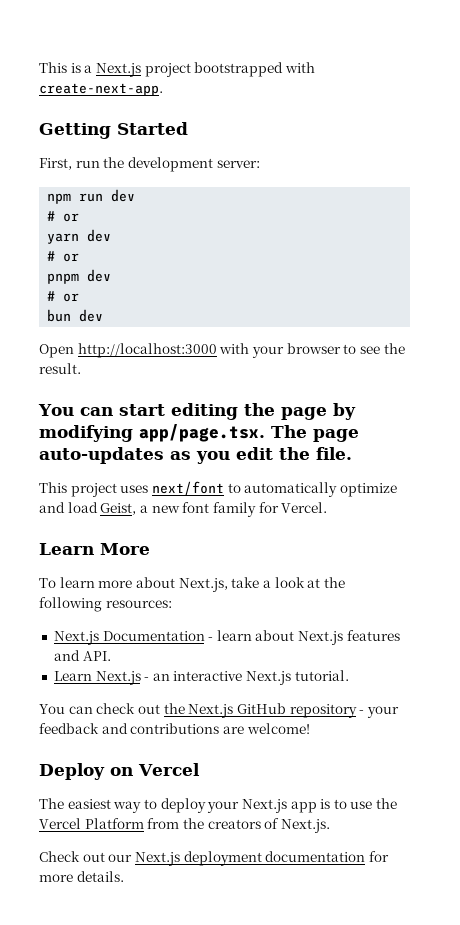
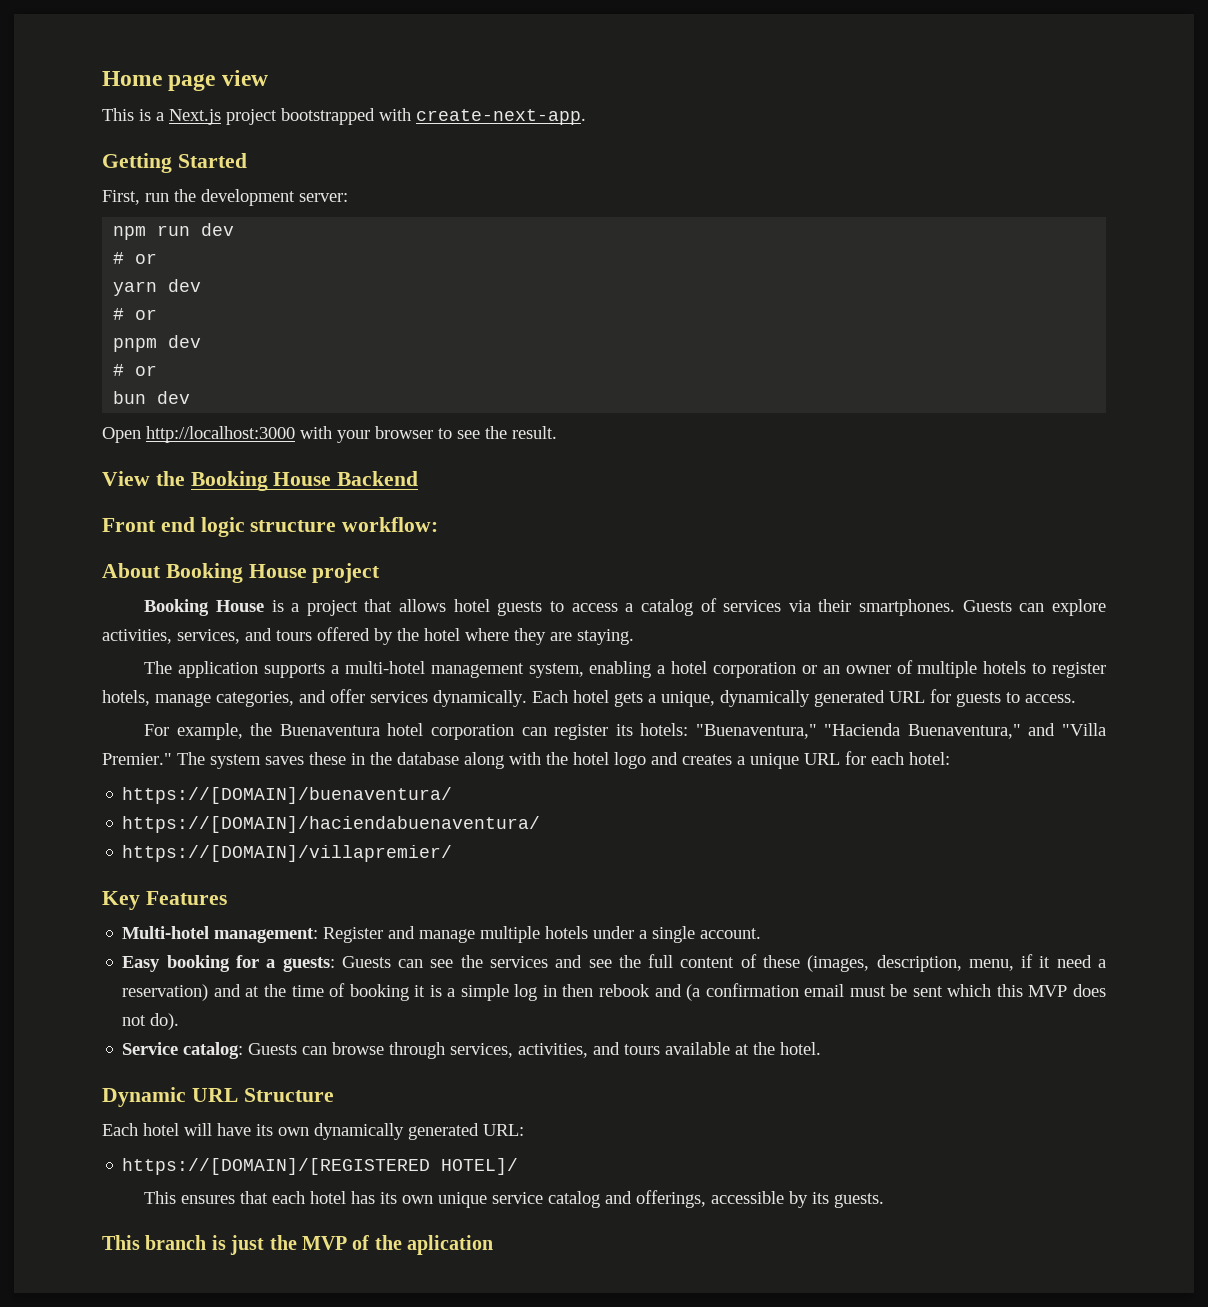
+ Home page view
- You can start editing the page by modifying app/page.tsx. The page auto-updates as you edit the file.
- This project uses next/font to automatically optimize and load Geist, a new font family for Vercel.
- Learn More
- To learn more about Next.js, take a look at the following resources:
- Next.js Documentation - learn about Next.js features and API.
- Learn Next.js - an interactive Next.js tutorial.
- You can check out the Next.js GitHub repository - your feedback and contributions are welcome!
- Deploy on Vercel
- The easiest way to deploy your Next.js app is to use the Vercel Platform from the creators of Next.js.
- Check out our Next.js deployment documentation for more details.
+ View the Booking House Backend
+ Front end logic structure workflow:
+ About Booking House project
+ Booking House is a project that allows hotel guests to access a catalog of services via their smartphones. Guests can explore activities, services, and tours offered by the hotel where they are staying.
+ The application supports a multi-hotel management system, enabling a hotel corporation or an owner of multiple hotels to register hotels, manage categories, and offer services dynamically. Each hotel gets a unique, dynamically generated URL for guests to access.
+ For example, the Buenaventura hotel corporation can register its hotels: "Buenaventura," "Hacienda Buenaventura," and "Villa Premier." The system saves these in the database along with the hotel logo and creates a unique URL for each hotel:
+ https://[DOMAIN]/buenaventura/
+ https://[DOMAIN]/haciendabuenaventura/
+ https://[DOMAIN]/villapremier/
+ Key Features
+ Multi-hotel management: Register and manage multiple hotels under a single account.
+ Easy booking for a guests: Guests can see the services and see the full content of these (images, description, menu, if it need a reservation) and at the time of booking it is a simple log in then rebook and (a confirmation email must be sent which this MVP does not do).
+ Service catalog: Guests can browse through services, activities, and tours available at the hotel.
+ Dynamic URL Structure
+ Each hotel will have its own dynamically generated URL:
+ https://[DOMAIN]/[REGISTERED HOTEL]/
+ This ensures that each hotel has its own unique service catalog and offerings, accessible by its guests.
+ This branch is just the MVP of the aplication

